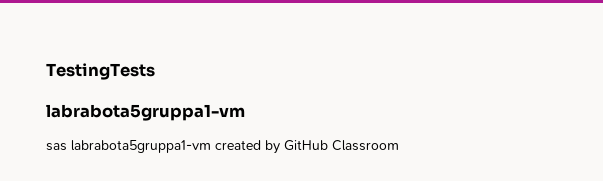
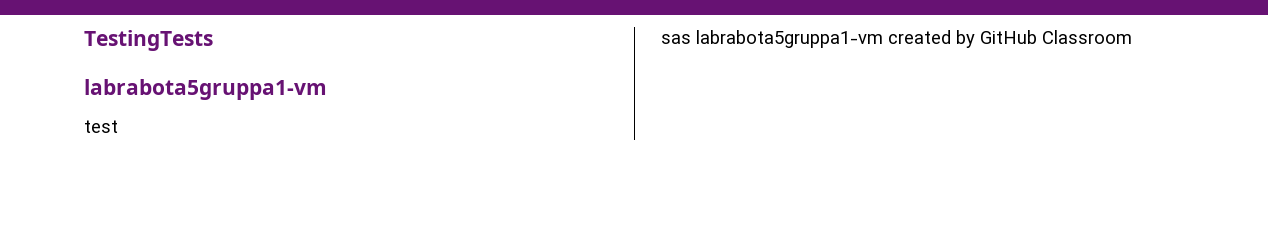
+ test

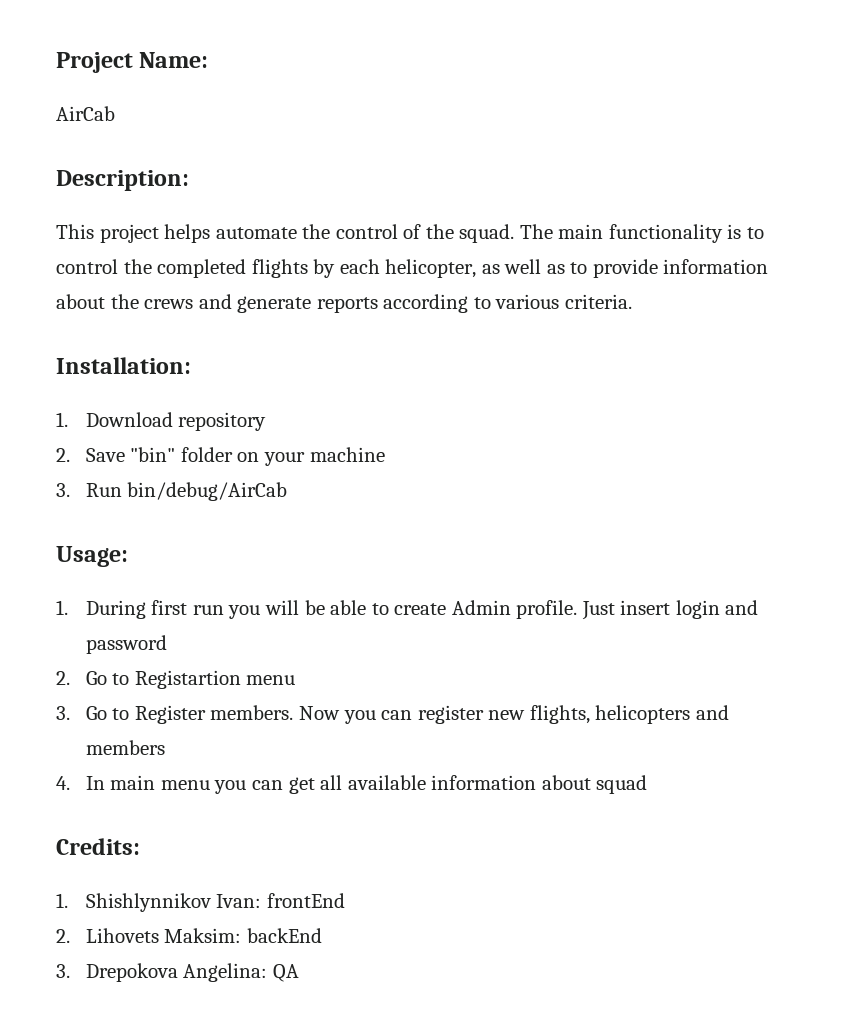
- TestingTests
- labrabota5gruppa1-vm
- test
- sas labrabota5gruppa1-vm created by GitHub Classroom
+ Project Name:
+ AirCab
+ Description:
+ This project helps automate the control of the squad. The main functionality is to control the completed flights by each helicopter, as well as to provide information about the crews and generate reports according to various criteria.
+ Installation:
+ 1. Download repository
+ 2. Save "bin" folder on your machine
+ 3. Run bin/debug/AirCab
+ Usage:
+ 1. During first run you will be able to create Admin profile. Just insert login and password
+ 2. Go to Registartion menu
+ 3. Go to Register members. Now you can register new flights, helicopters and members
+ 4. In main menu you can get all available information about squad
+ Credits:
+ 1. Shishlynnikov Ivan: frontEnd
+ 2. Lihovets Maksim: backEnd
+ 3. Drepokova Angelina: QA

